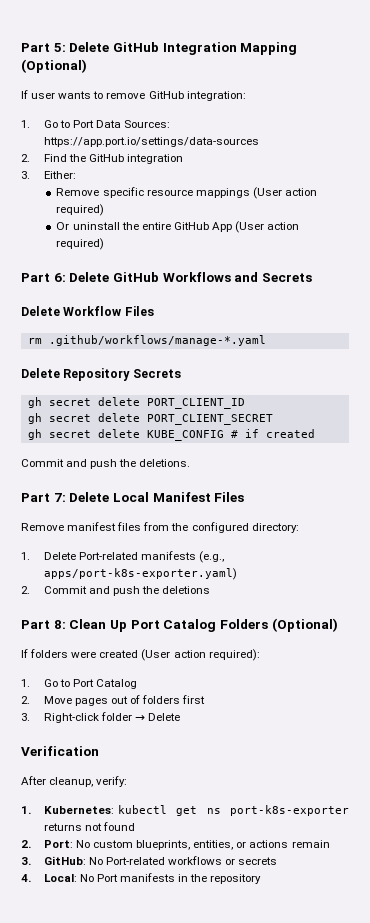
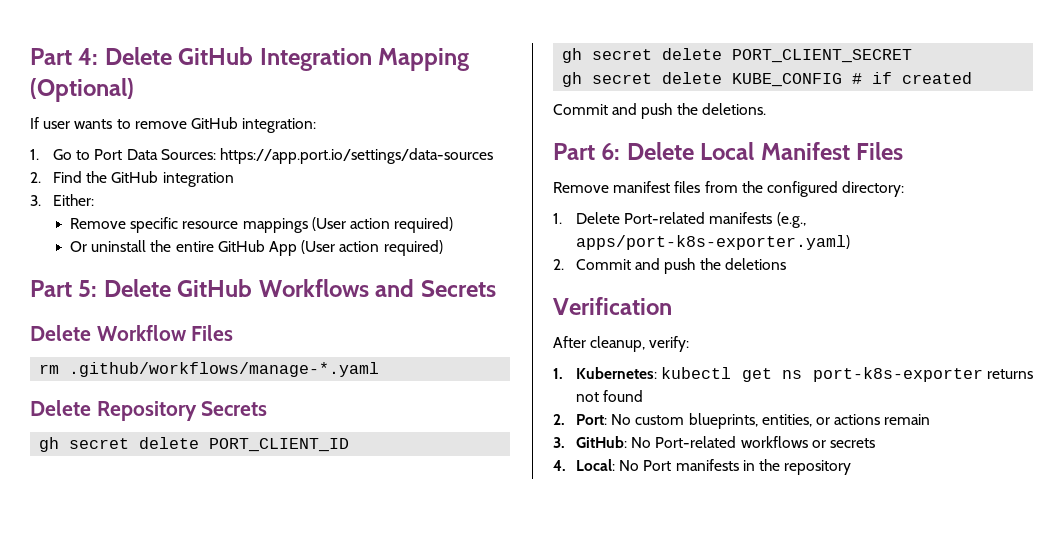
- Part 5: Delete GitHub Integration Mapping (Optional)
+ Part 4: Delete GitHub Integration Mapping (Optional)
- Part 6: Delete GitHub Workflows and Secrets
+ Part 5: Delete GitHub Workflows and Secrets
- Part 7: Delete Local Manifest Files
+ Part 6: Delete Local Manifest Files
- Part 8: Clean Up Port Catalog Folders (Optional)
- If folders were created (User action required):
- 1. Go to Port Catalog
- 2. Move pages out of folders first
- 3. Right-click folder → Delete

